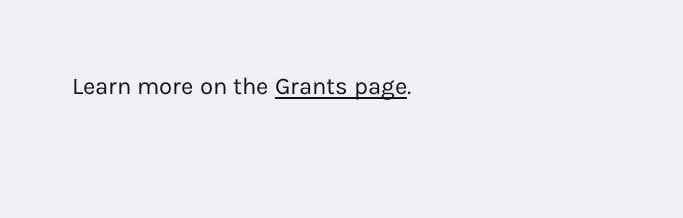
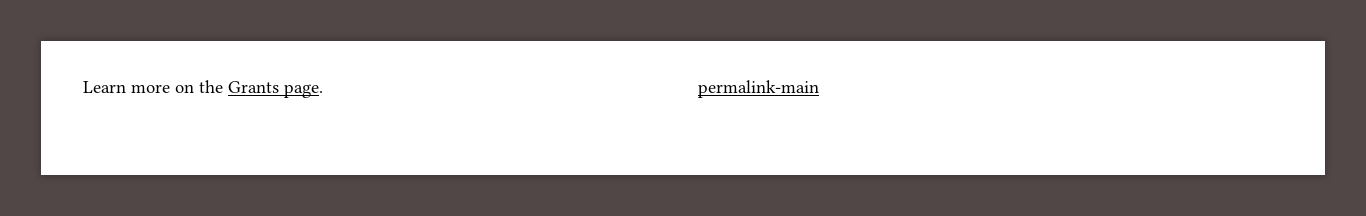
+ permalink-main

